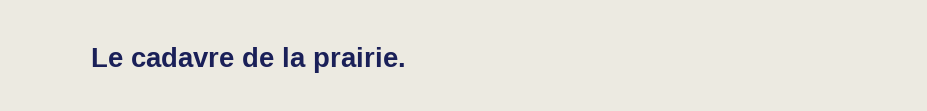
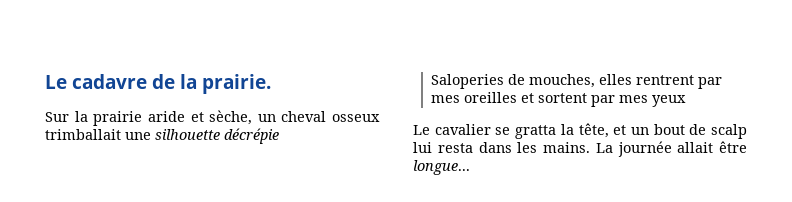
+ Sur la prairie aride et sèche, un cheval osseux trimballait une silhouette décrépie
+ Saloperies de mouches, elles rentrent par mes oreilles et sortent par mes yeux
+ Le cavalier se gratta la tête, et un bout de scalp lui resta dans les mains. La journée allait être longue...

